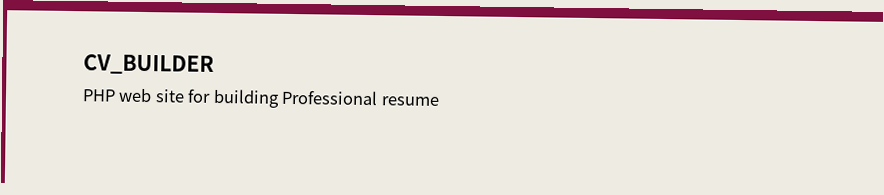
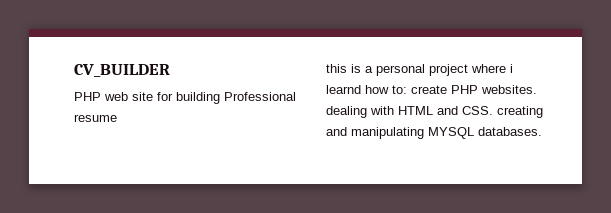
+ this is a personal project where i learnd how to: create PHP websites. dealing with HTML and CSS. creating and manipulating MYSQL databases.

